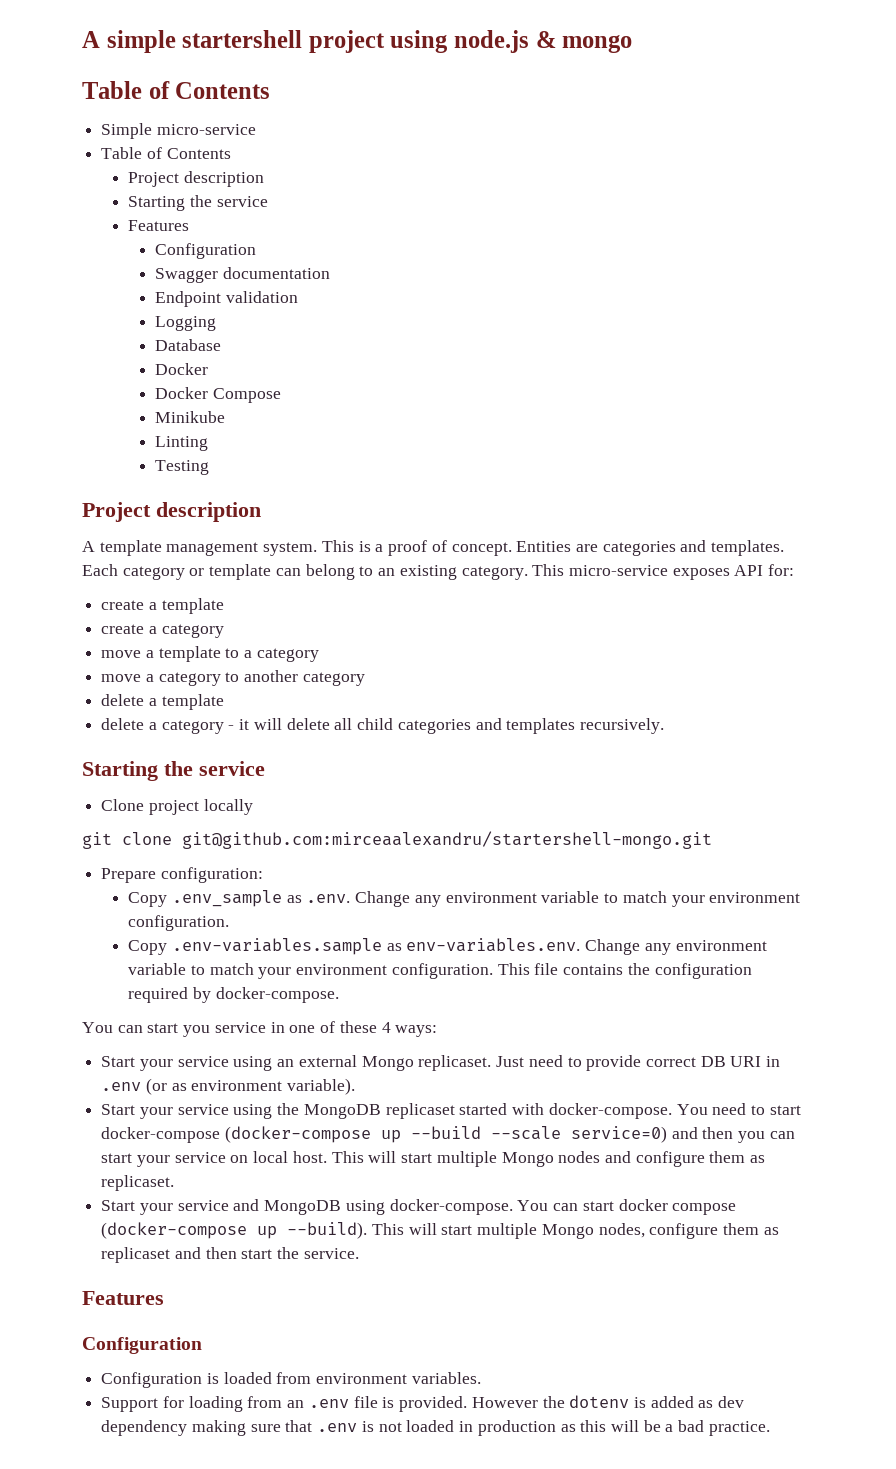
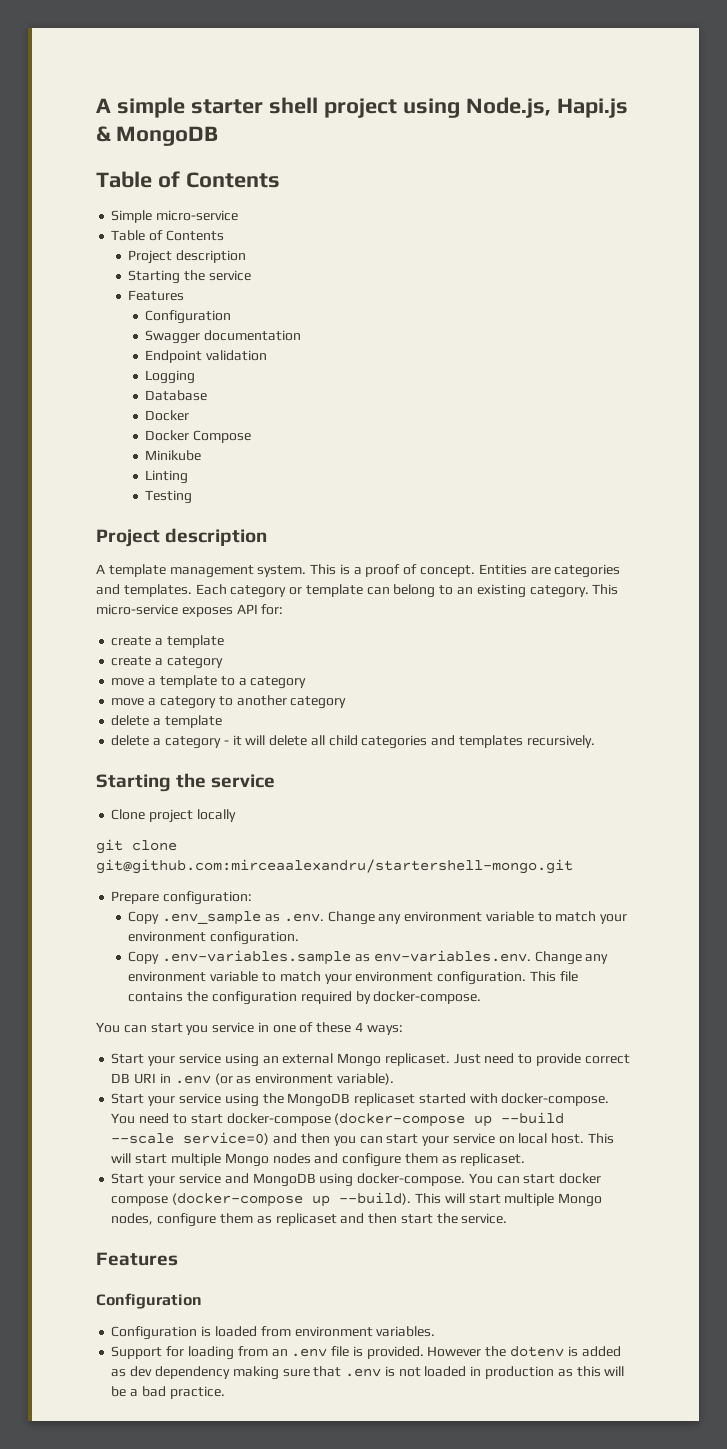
- A simple startershell project using node.js & mongo
+ A simple starter shell project using Node.js, Hapi.js & MongoDB

